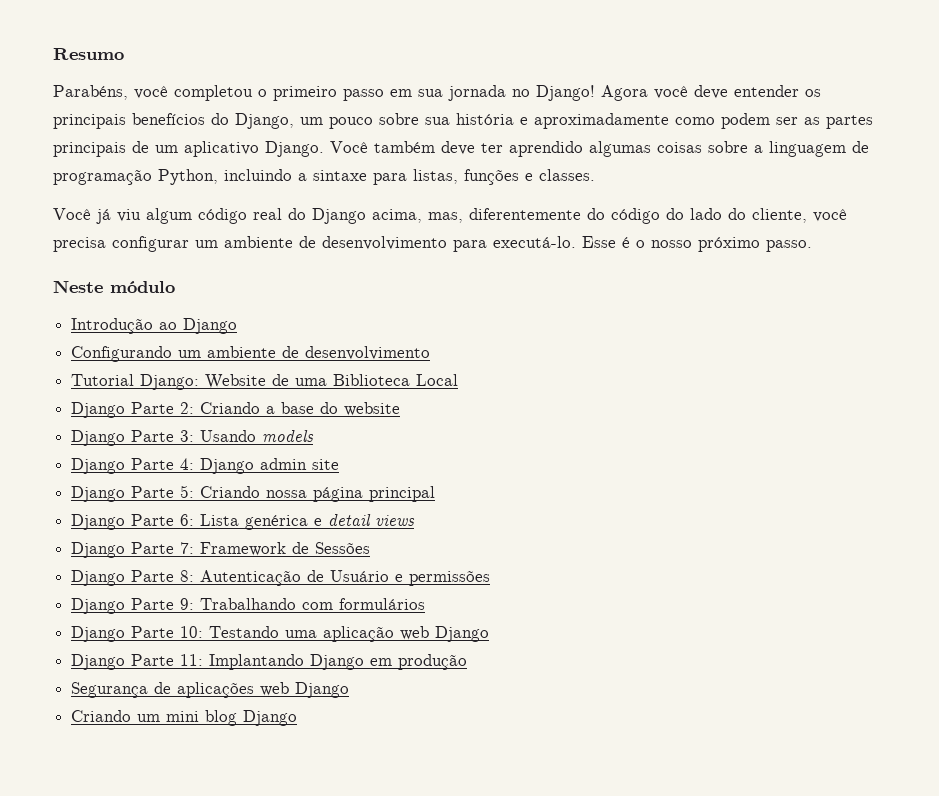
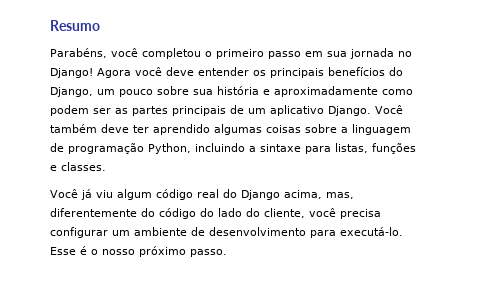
- Neste módulo
- Introdução ao Django
- Configurando um ambiente de desenvolvimento
- Tutorial Django: Website de uma Biblioteca Local
- Django Parte 2: Criando a base do website
- Django Parte 3: Usando models
- Django Parte 4: Django admin site
- Django Parte 5: Criando nossa página principal
- Django Parte 6: Lista genérica e detail views
- Django Parte 7: Framework de Sessões
- Django Parte 8: Autenticação de Usuário e permissões
- Django Parte 9: Trabalhando com formulários
- Django Parte 10: Testando uma aplicação web Django
- Django Parte 11: Implantando Django em produção
- Segurança de aplicações web Django
- Criando um mini blog Django

